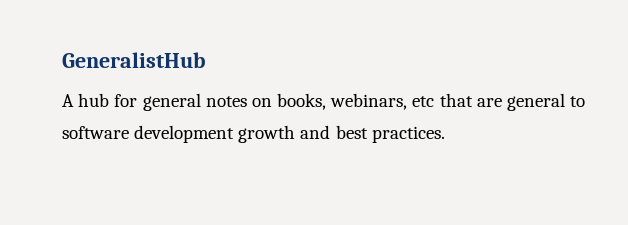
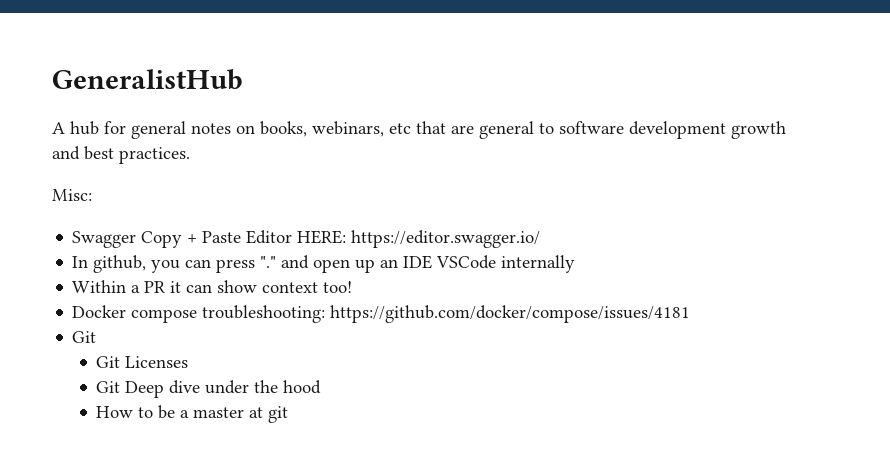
+ Misc:
+ Swagger Copy + Paste Editor HERE: https://editor.swagger.io/
+ In github, you can press "." and open up an IDE VSCode internally
+ Within a PR it can show context too!
+ Docker compose troubleshooting: https://github.com/docker/compose/issues/4181
+ Git
+ Git Licenses
+ Git Deep dive under the hood
+ How to be a master at git

